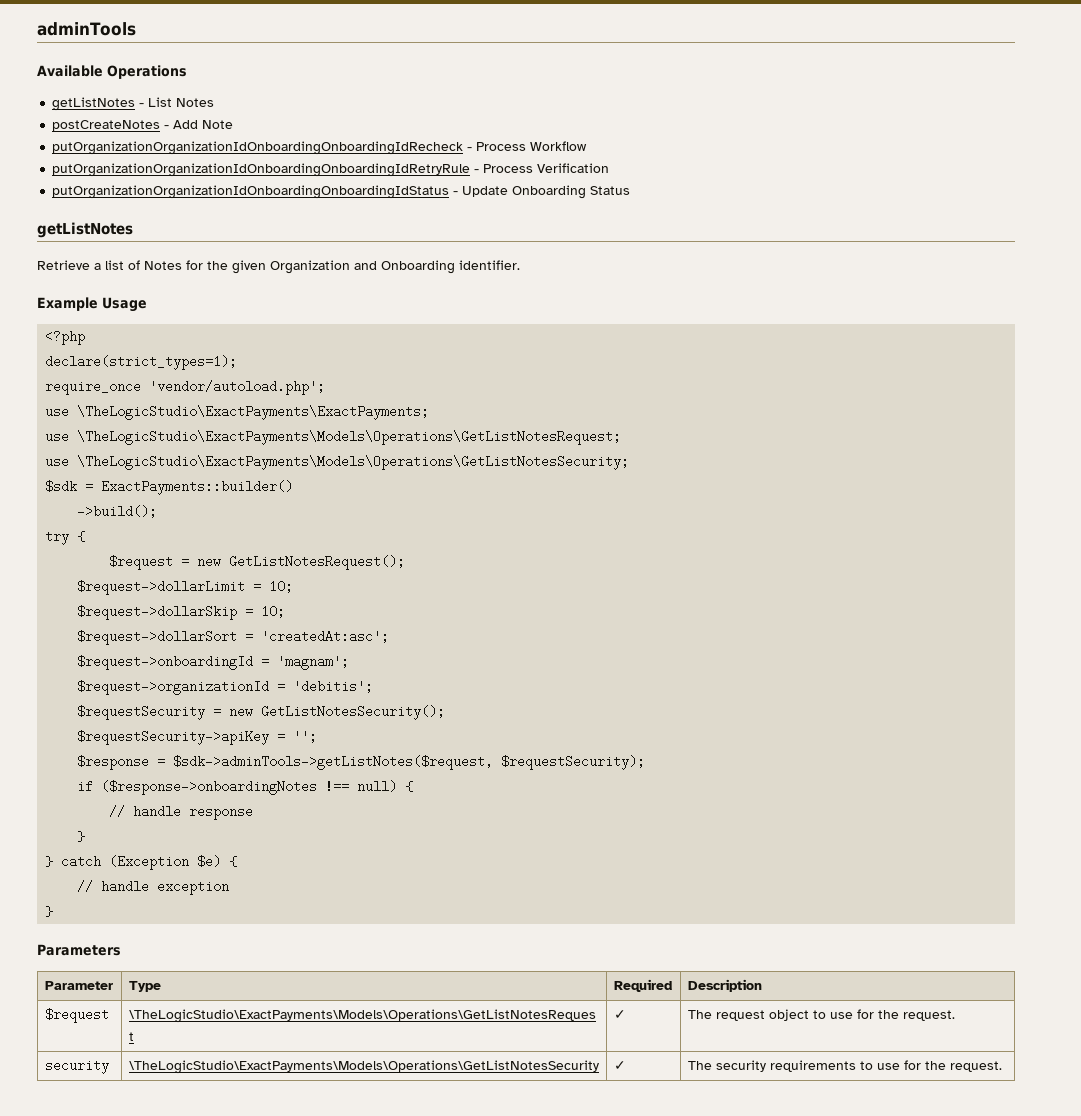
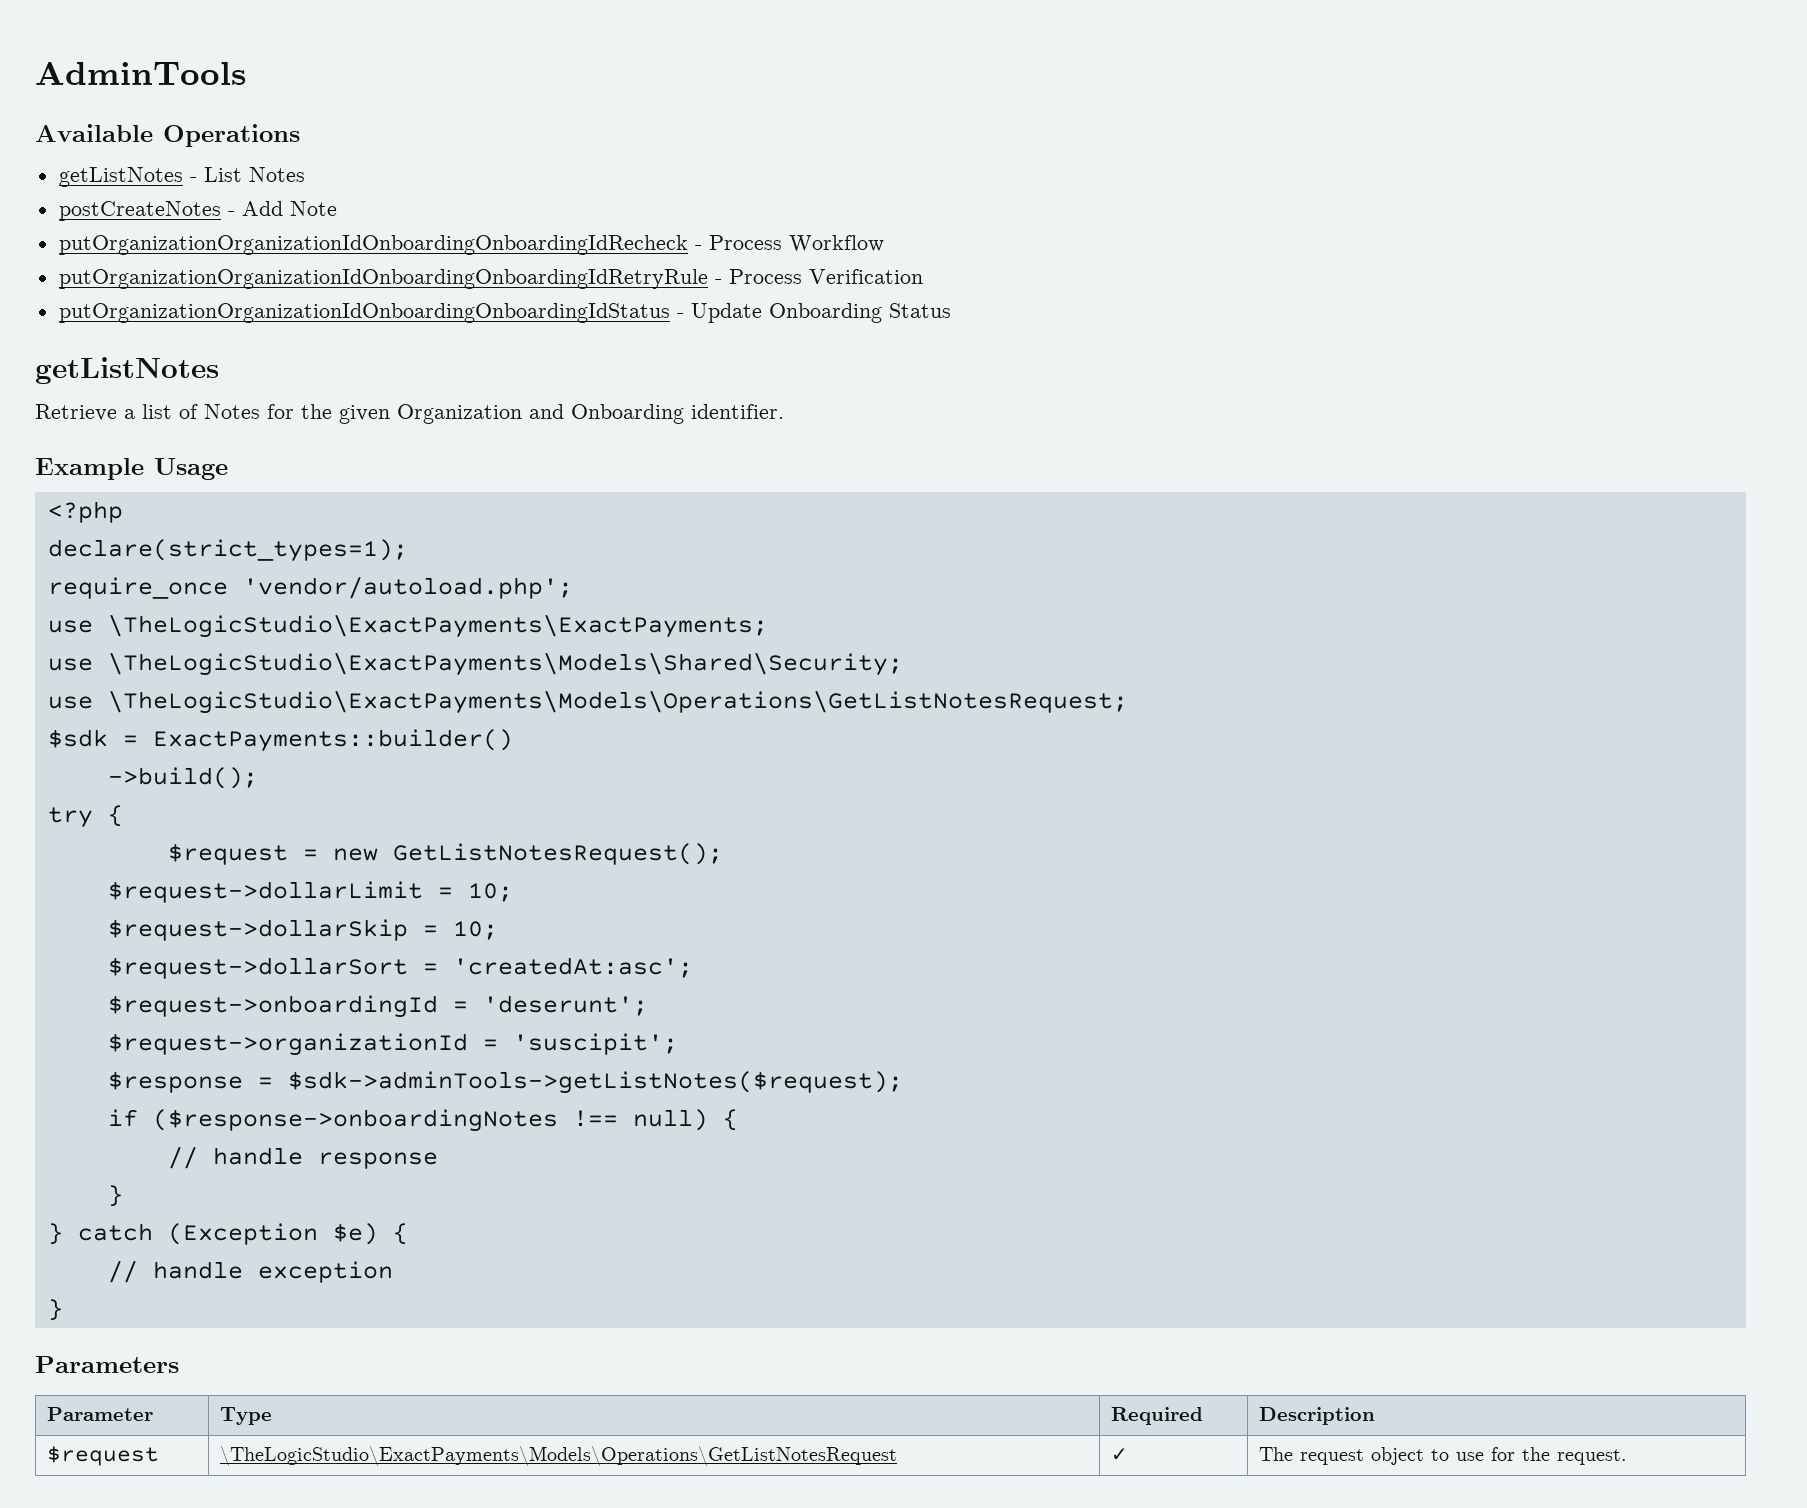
- adminTools
+ AdminTools
+ use \TheLogicStudio\ExactPayments\Models\Shared\Security;
  use \TheLogicStudio\ExactPayments\Models\Operations\GetListNotesRequest;
- use \TheLogicStudio\ExactPayments\Models\Operations\GetListNotesSecurity;
- $request->onboardingId = 'magnam';
+ $request->onboardingId = 'deserunt';
- $request->organizationId = 'debitis';
- $requestSecurity = new GetListNotesSecurity();
- $requestSecurity->apiKey = '';
+ $request->organizationId = 'suscipit';
- $response = $sdk->adminTools->getListNotes($request, $requestSecurity);
+ $response = $sdk->adminTools->getListNotes($request);
- security | \TheLogicStudio\ExactPayments\Models\Operations\GetListNotesSecurity | ✓ | The security requirements to use for the request.

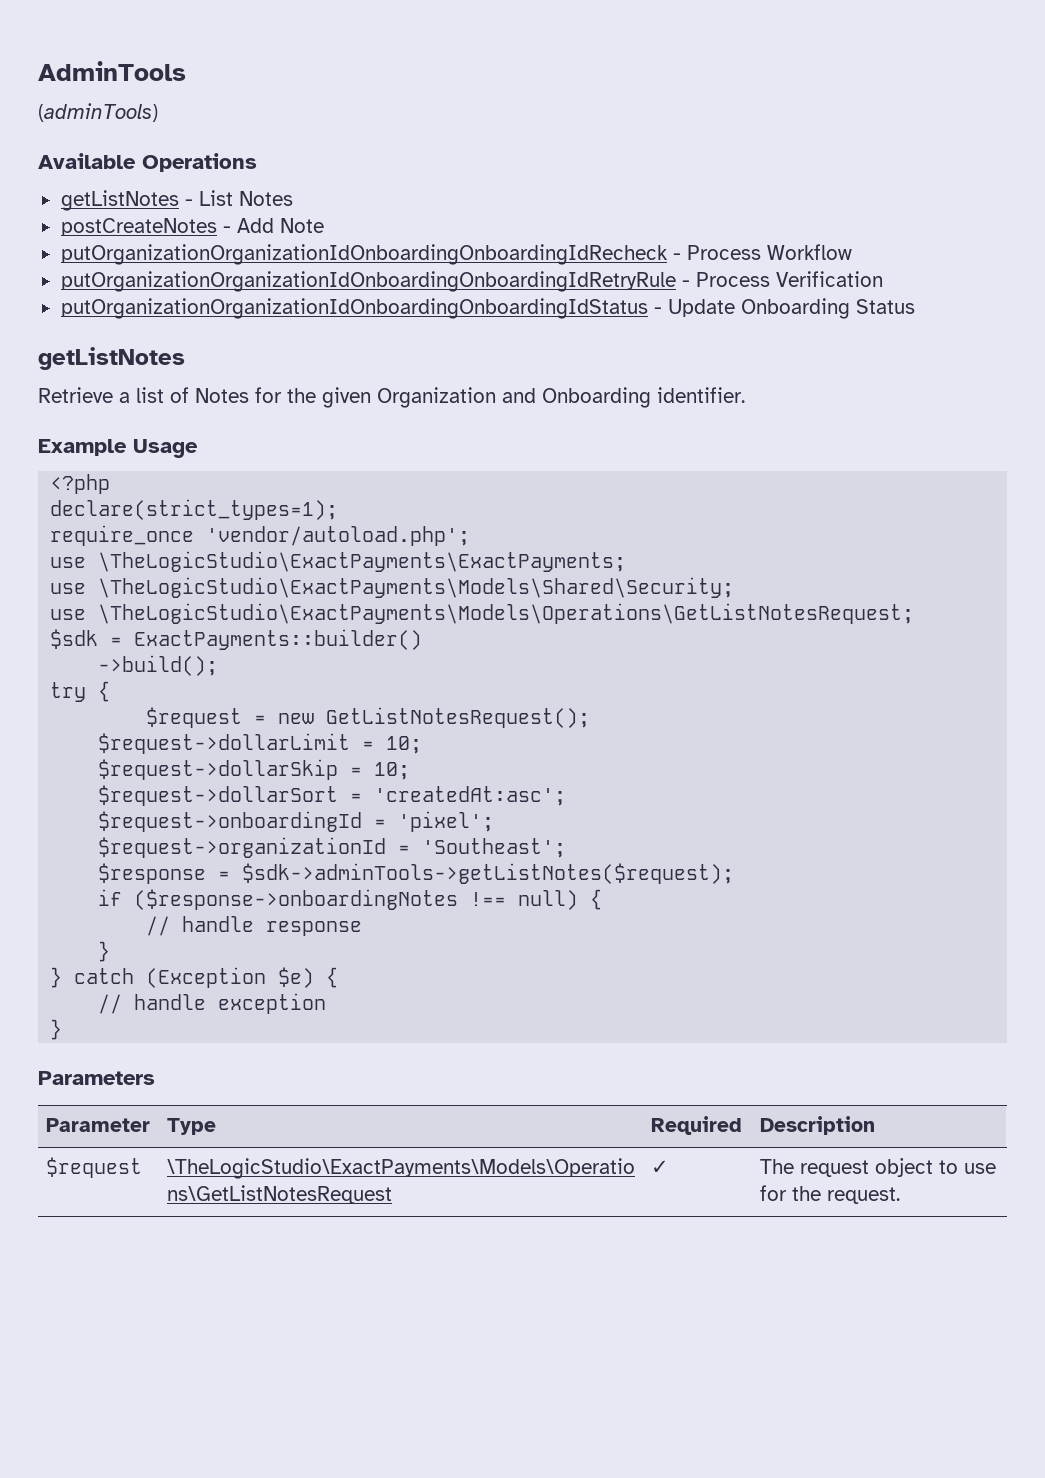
+ (adminTools)
- $request->onboardingId = 'deserunt';
+ $request->onboardingId = 'pixel';
- $request->organizationId = 'suscipit';
+ $request->organizationId = 'Southeast';

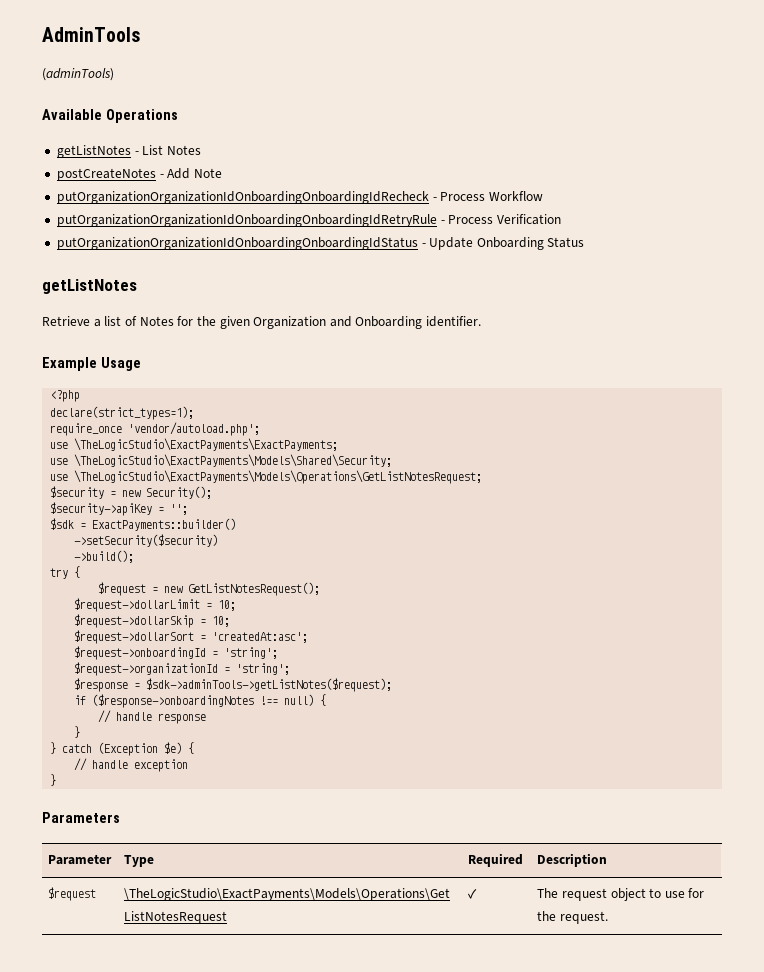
+ $security = new Security();
+ $security->apiKey = '';
+ ->setSecurity($security)
- $request->onboardingId = 'pixel';
+ $request->onboardingId = 'string';
- $request->organizationId = 'Southeast';
+ $request->organizationId = 'string';

